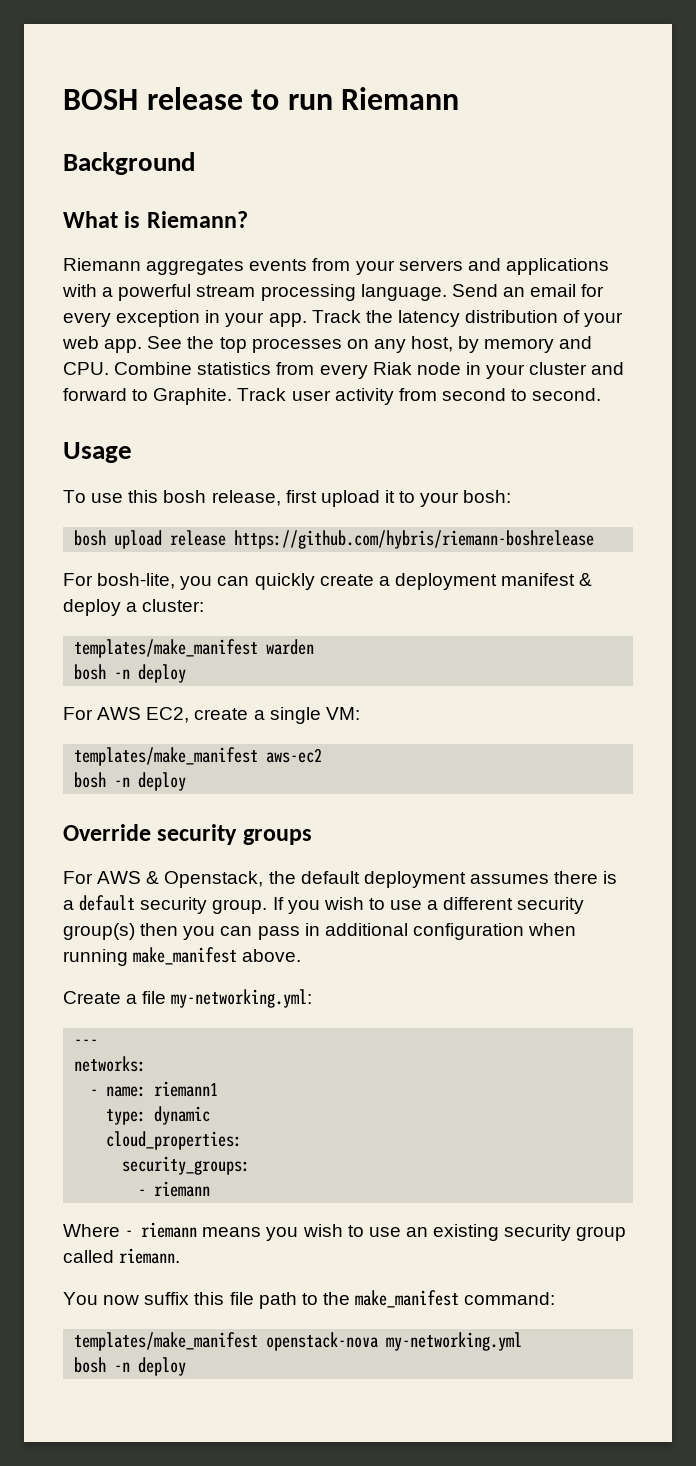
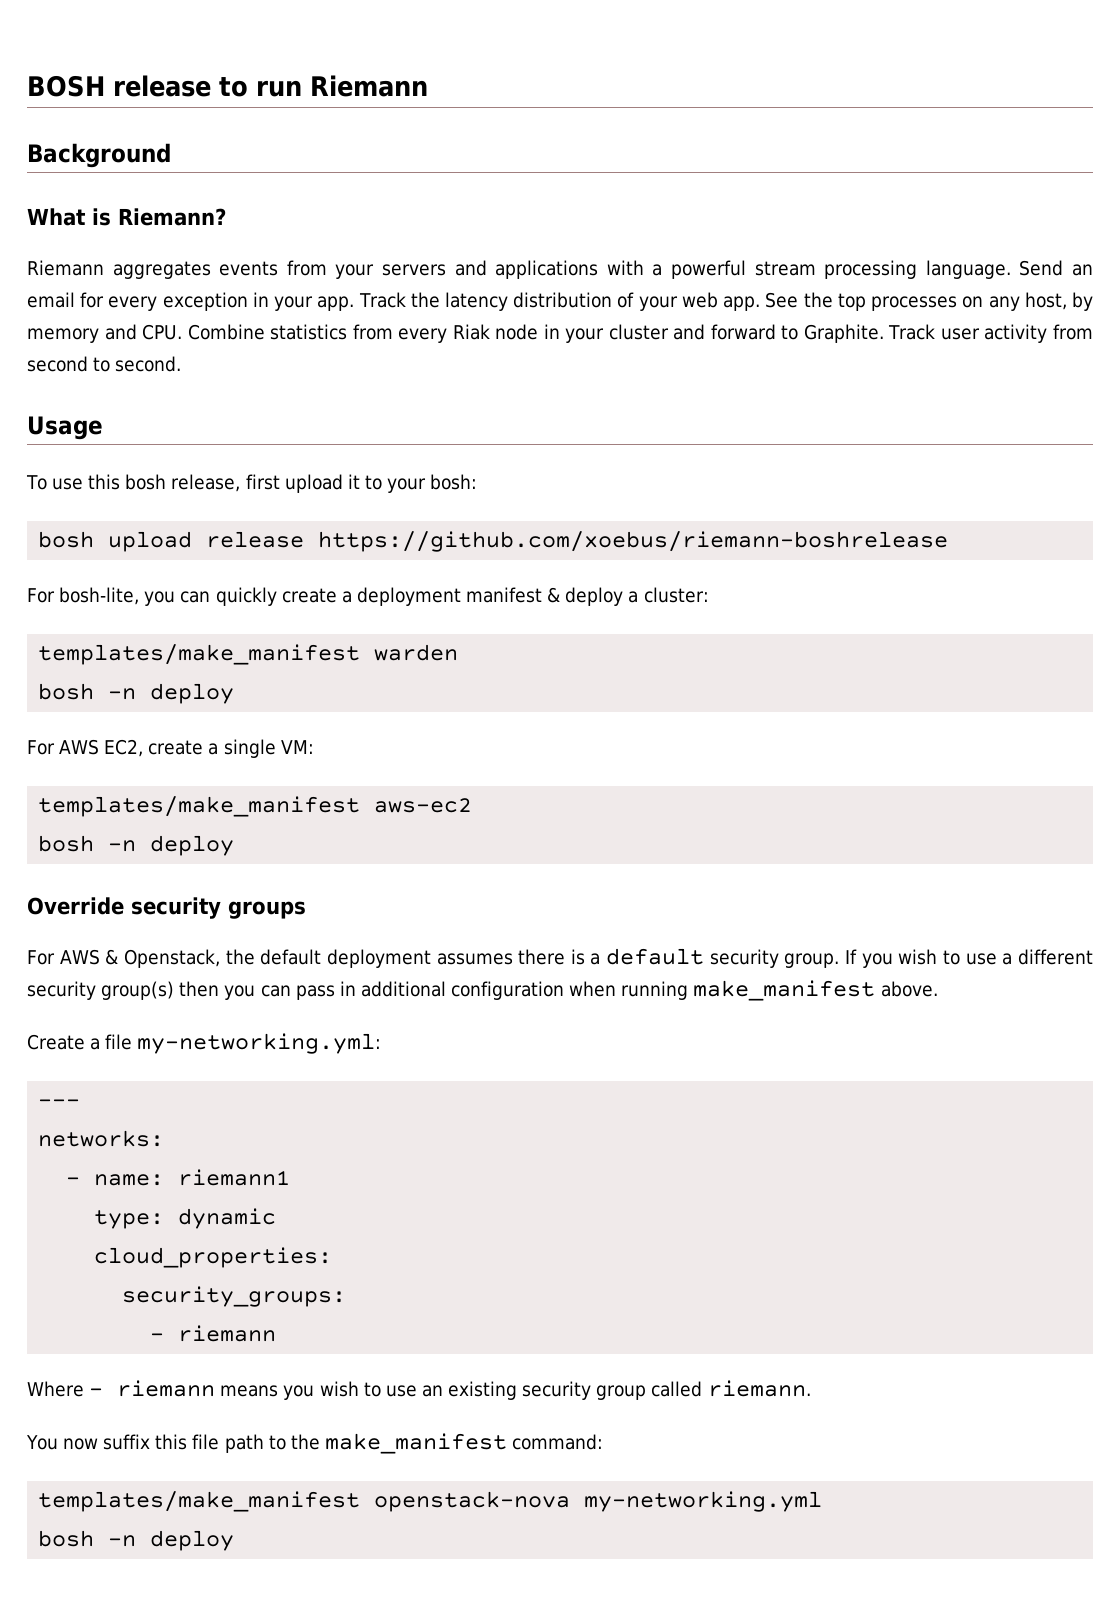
- bosh upload release https://github.com/hybris/riemann-boshrelease
+ bosh upload release https://github.com/xoebus/riemann-boshrelease

